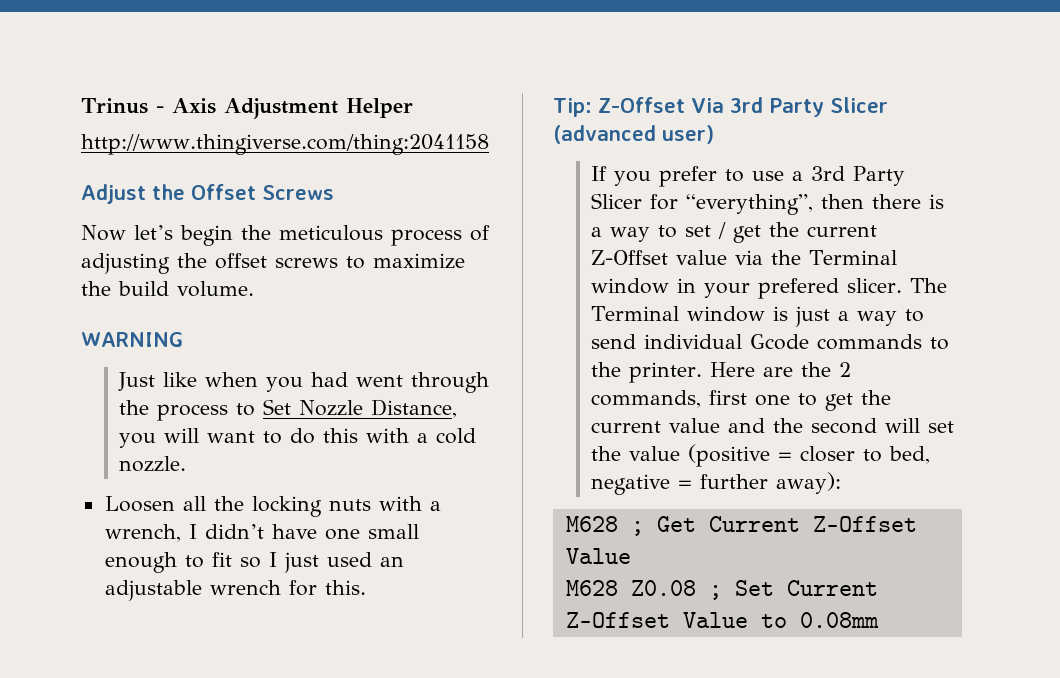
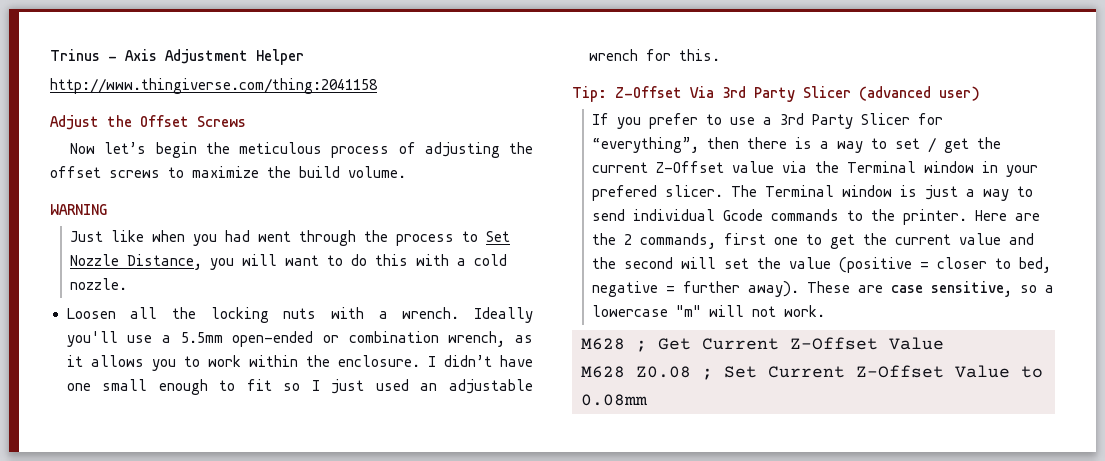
- Loosen all the locking nuts with a wrench, I didn’t have one small enough to fit so I just used an adjustable wrench for this.
+ Loosen all the locking nuts with a wrench. Ideally you'll use a 5.5mm open-ended or combination wrench, as it allows you to work within the enclosure. I didn’t have one small enough to fit so I just used an adjustable wrench for this.
- Here are the 2 commands, first one to get the current value and the second will set the value (positive = closer to bed, negative = further away):
+ Here are the 2 commands, first one to get the current value and the second will set the value (positive = closer to bed, negative = further away). These are case sensitive, so a lowercase "m" will not work.

